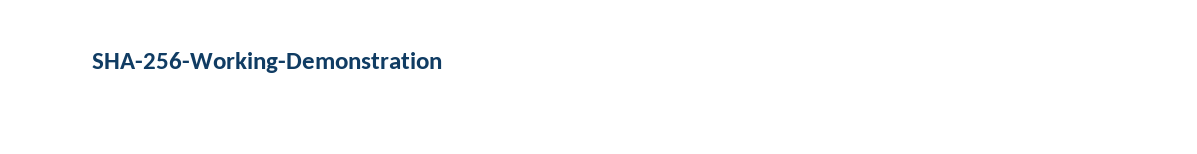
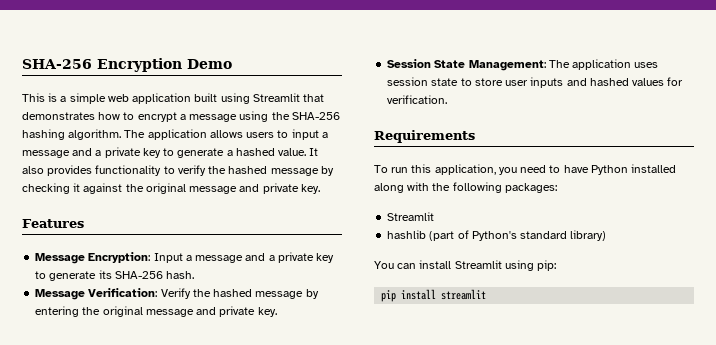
- SHA-256-Working-Demonstration
+ SHA-256 Encryption Demo
+ This is a simple web application built using Streamlit that demonstrates how to encrypt a message using the SHA-256 hashing algorithm. The application allows users to input a message and a private key to generate a hashed value. It also provides functionality to verify the hashed message by checking it against the original message and private key.
+ Features
+ Message Encryption: Input a message and a private key to generate its SHA-256 hash.
+ Message Verification: Verify the hashed message by entering the original message and private key.
+ Session State Management: The application uses session state to store user inputs and hashed values for verification.
+ Requirements
+ To run this application, you need to have Python installed along with the following packages:
+ Streamlit
+ hashlib (part of Python's standard library)
+ You can install Streamlit using pip:
+ pip install streamlit

